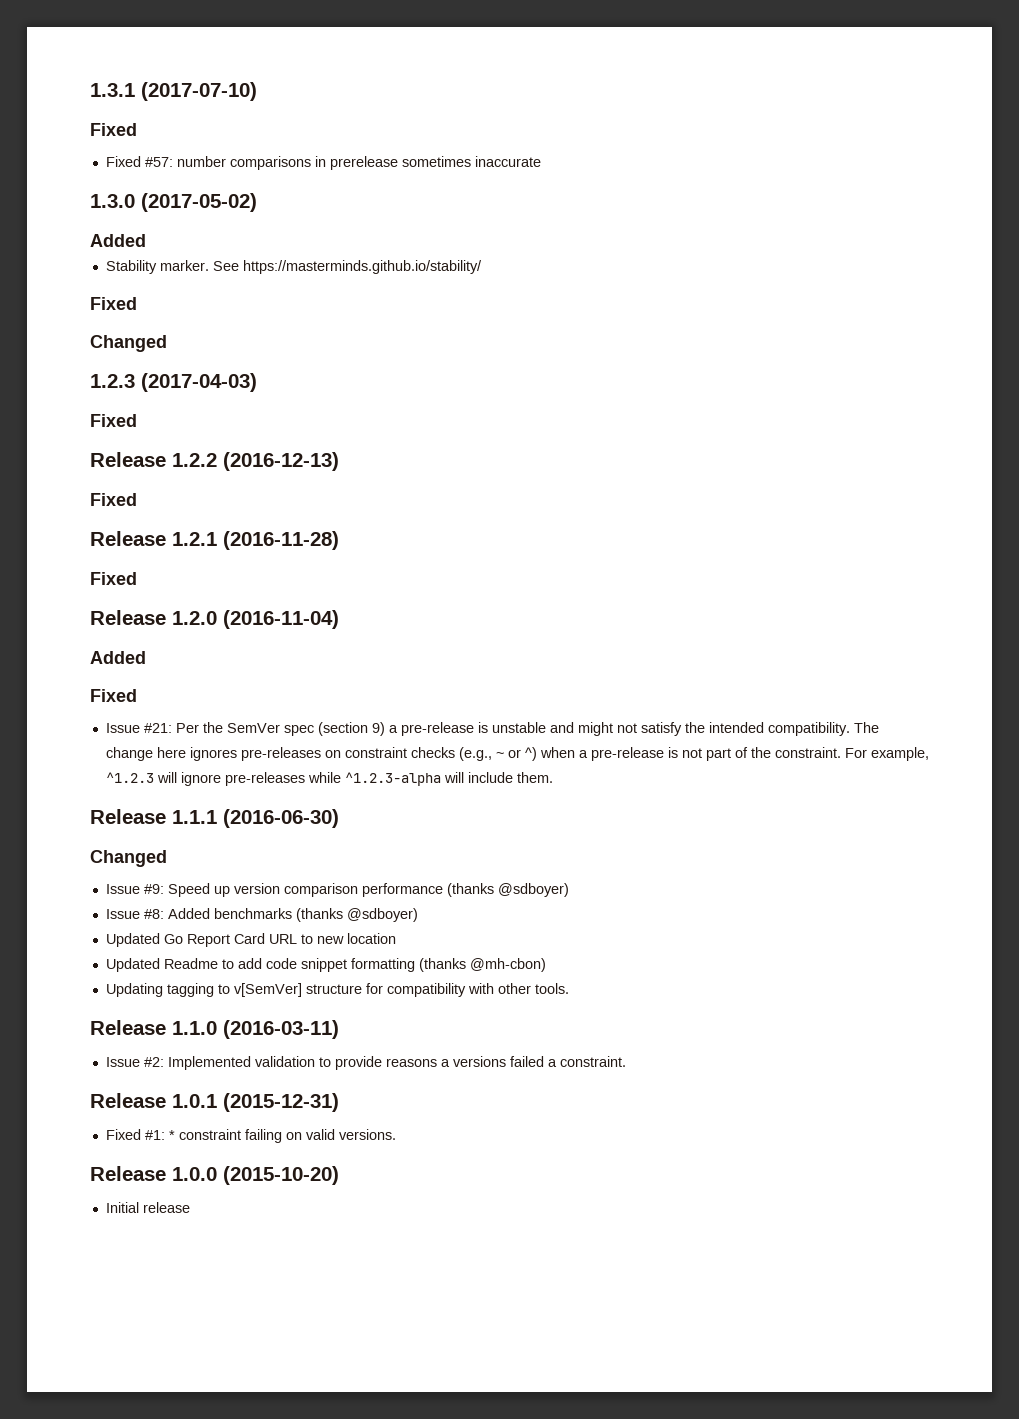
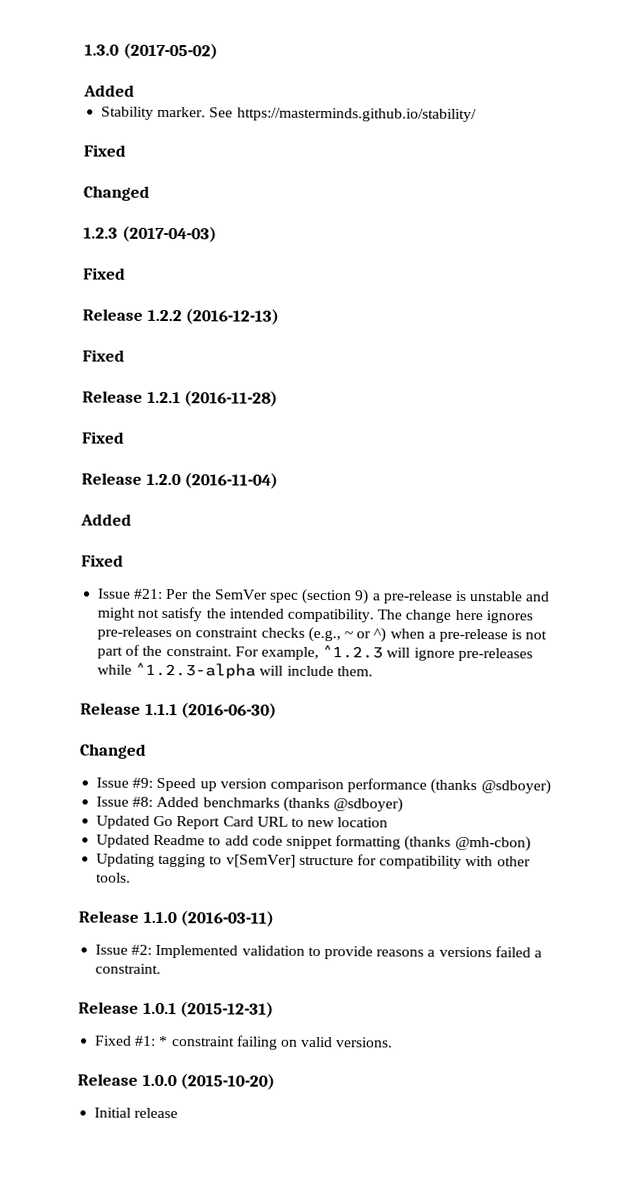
- 1.3.1 (2017-07-10)
- Fixed
- Fixed #57: number comparisons in prerelease sometimes inaccurate

